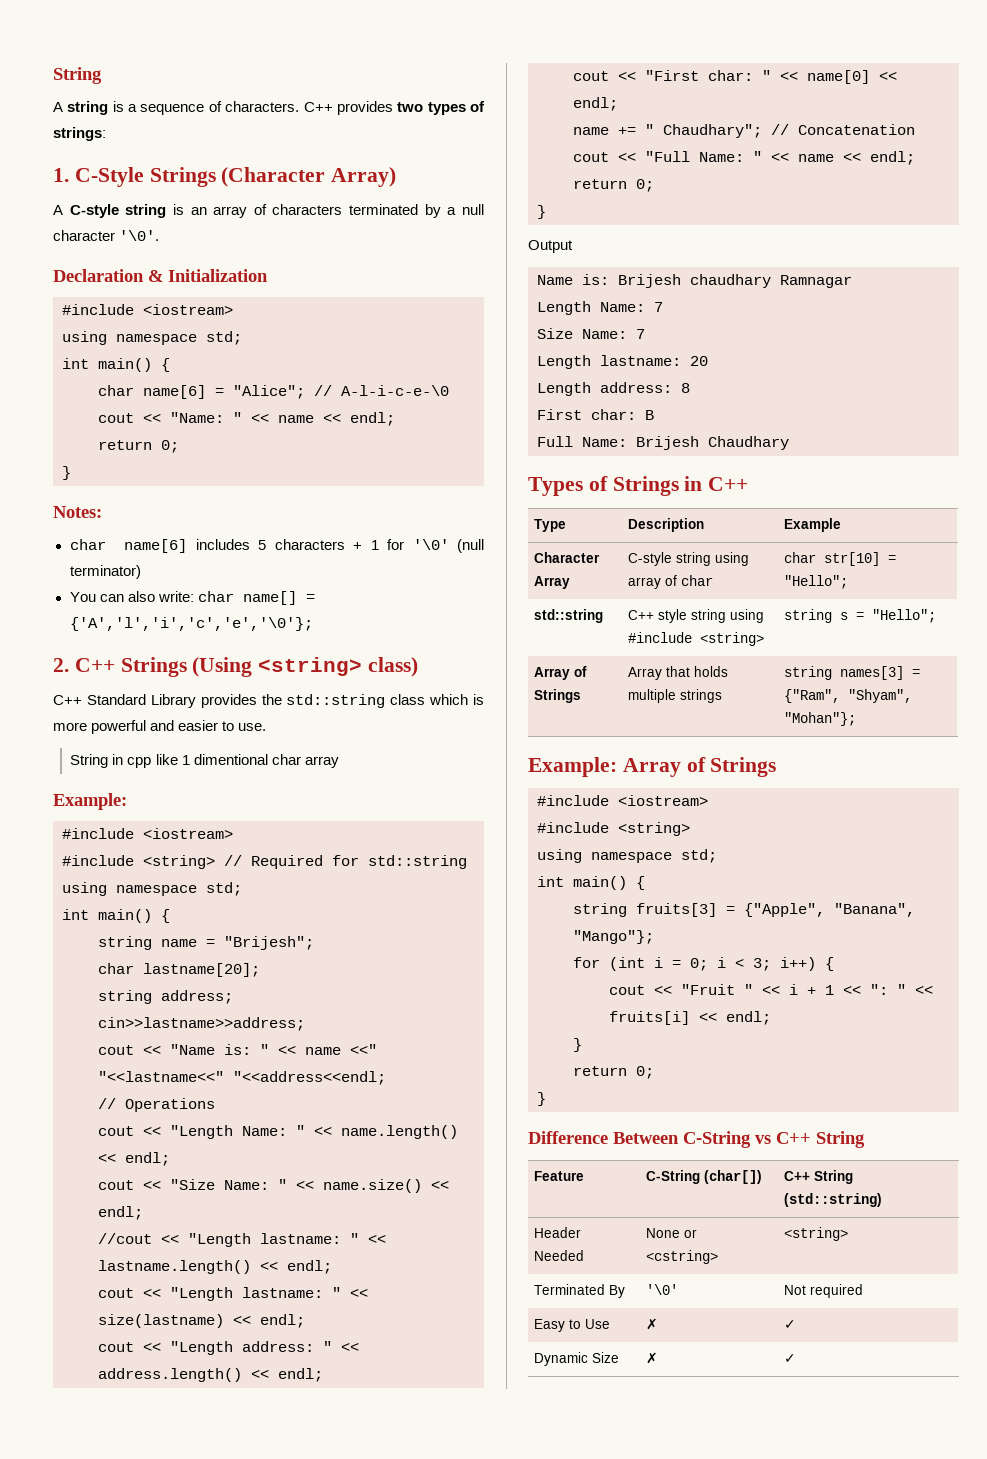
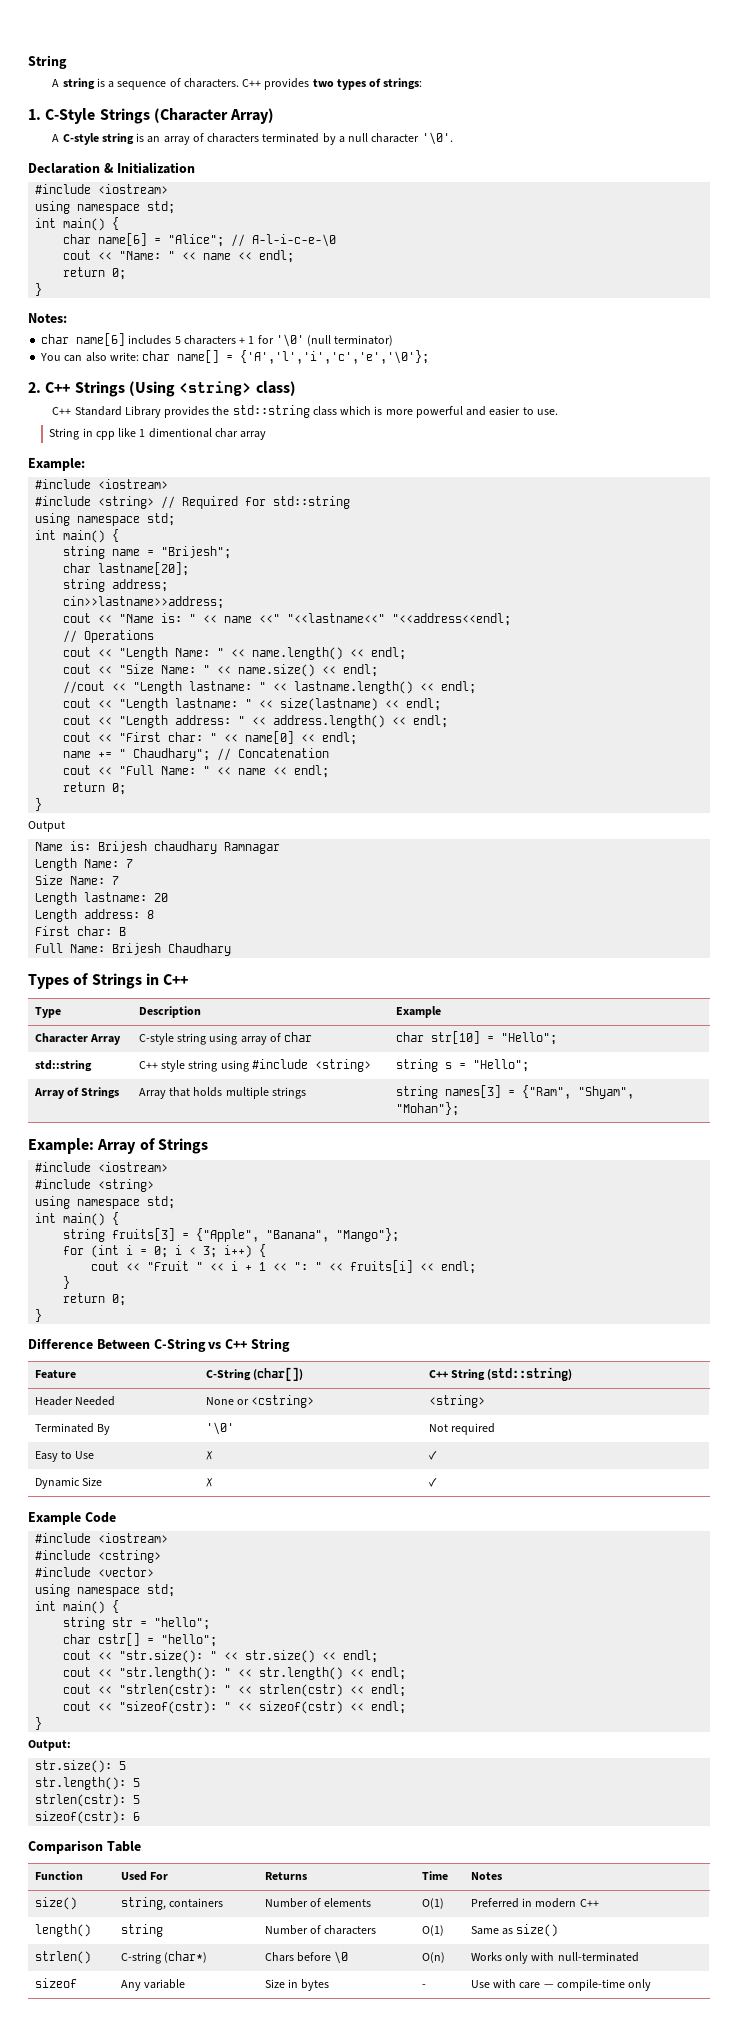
+ Example Code
+ #include <iostream>
+ #include <cstring>
+ #include <vector>
+ using namespace std;
+ int main() {
+ string str = "hello";
+ char cstr[] = "hello";
+ cout << "str.size(): " << str.size() << endl;
+ cout << "str.length(): " << str.length() << endl;
+ cout << "strlen(cstr): " << strlen(cstr) << endl;
+ cout << "sizeof(cstr): " << sizeof(cstr) << endl;
+ }
+ Output:
+ str.size(): 5
+ str.length(): 5
+ strlen(cstr): 5
+ sizeof(cstr): 6
+ Comparison Table
+ Function | Used For | Returns | Time | Notes
+ size() | string, containers | Number of elements | O(1) | Preferred in modern C++
+ length() | string | Number of characters | O(1) | Same as size()
+ strlen() | C-string (char*) | Chars before \0 | O(n) | Works only with null-terminated
+ sizeof | Any variable | Size in bytes | - | Use with care — compile-time only

